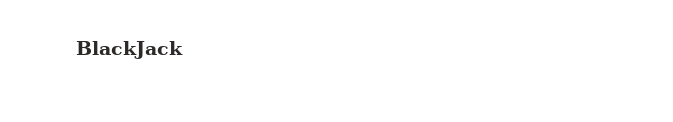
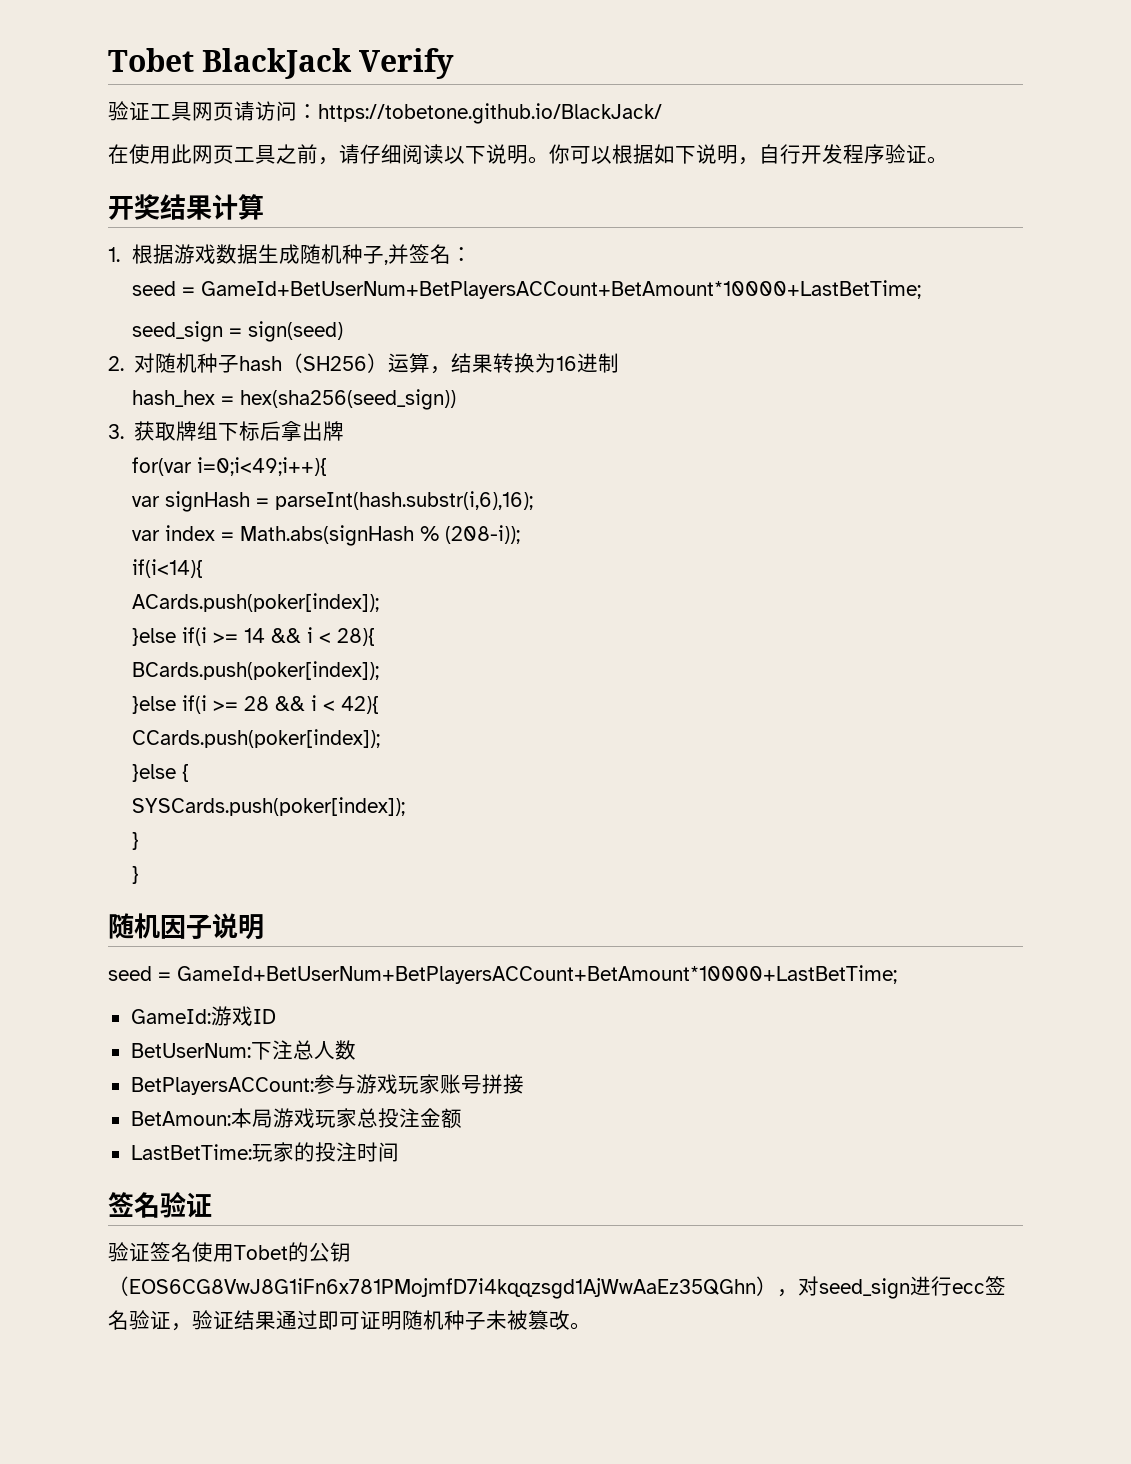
- BlackJack
+ Tobet BlackJack Verify
+ 验证工具网页请访问：https://tobetone.github.io/BlackJack/
+ 在使用此网页工具之前，请仔细阅读以下说明。你可以根据如下说明，自行开发程序验证。
+ 开奖结果计算
+ 1.根据游戏数据生成随机种子,并签名：
+ seed = GameId+BetUserNum+BetPlayersACCount+BetAmount*10000+LastBetTime;
+ seed_sign = sign(seed)
+ 2.对随机种子hash（SH256）运算，结果转换为16进制
+ hash_hex = hex(sha256(seed_sign))
+ 3.获取牌组下标后拿出牌
+ for(var i=0;i<49;i++){
+ var signHash = parseInt(hash.substr(i,6),16);
+ var index = Math.abs(signHash % (208-i));
+ if(i<14){
+ ACards.push(poker[index]);
+ }else if(i >= 14 && i < 28){
+ BCards.push(poker[index]);
+ }else if(i >= 28 && i < 42){
+ CCards.push(poker[index]);
+ }else {
+ SYSCards.push(poker[index]);
+ }
+ }
+ 随机因子说明
+ seed = GameId+BetUserNum+BetPlayersACCount+BetAmount*10000+LastBetTime;
+ GameId:游戏ID
+ BetUserNum:下注总人数
+ BetPlayersACCount:参与游戏玩家账号拼接
+ BetAmoun:本局游戏玩家总投注金额
+ LastBetTime:玩家的投注时间
+ 签名验证
+ 验证签名使用Tobet的公钥（EOS6CG8VwJ8G1iFn6x781PMojmfD7i4kqqzsgd1AjWwAaEz35QGhn），对seed_sign进行ecc签名验证，验证结果通过即可证明随机种子未被篡改。

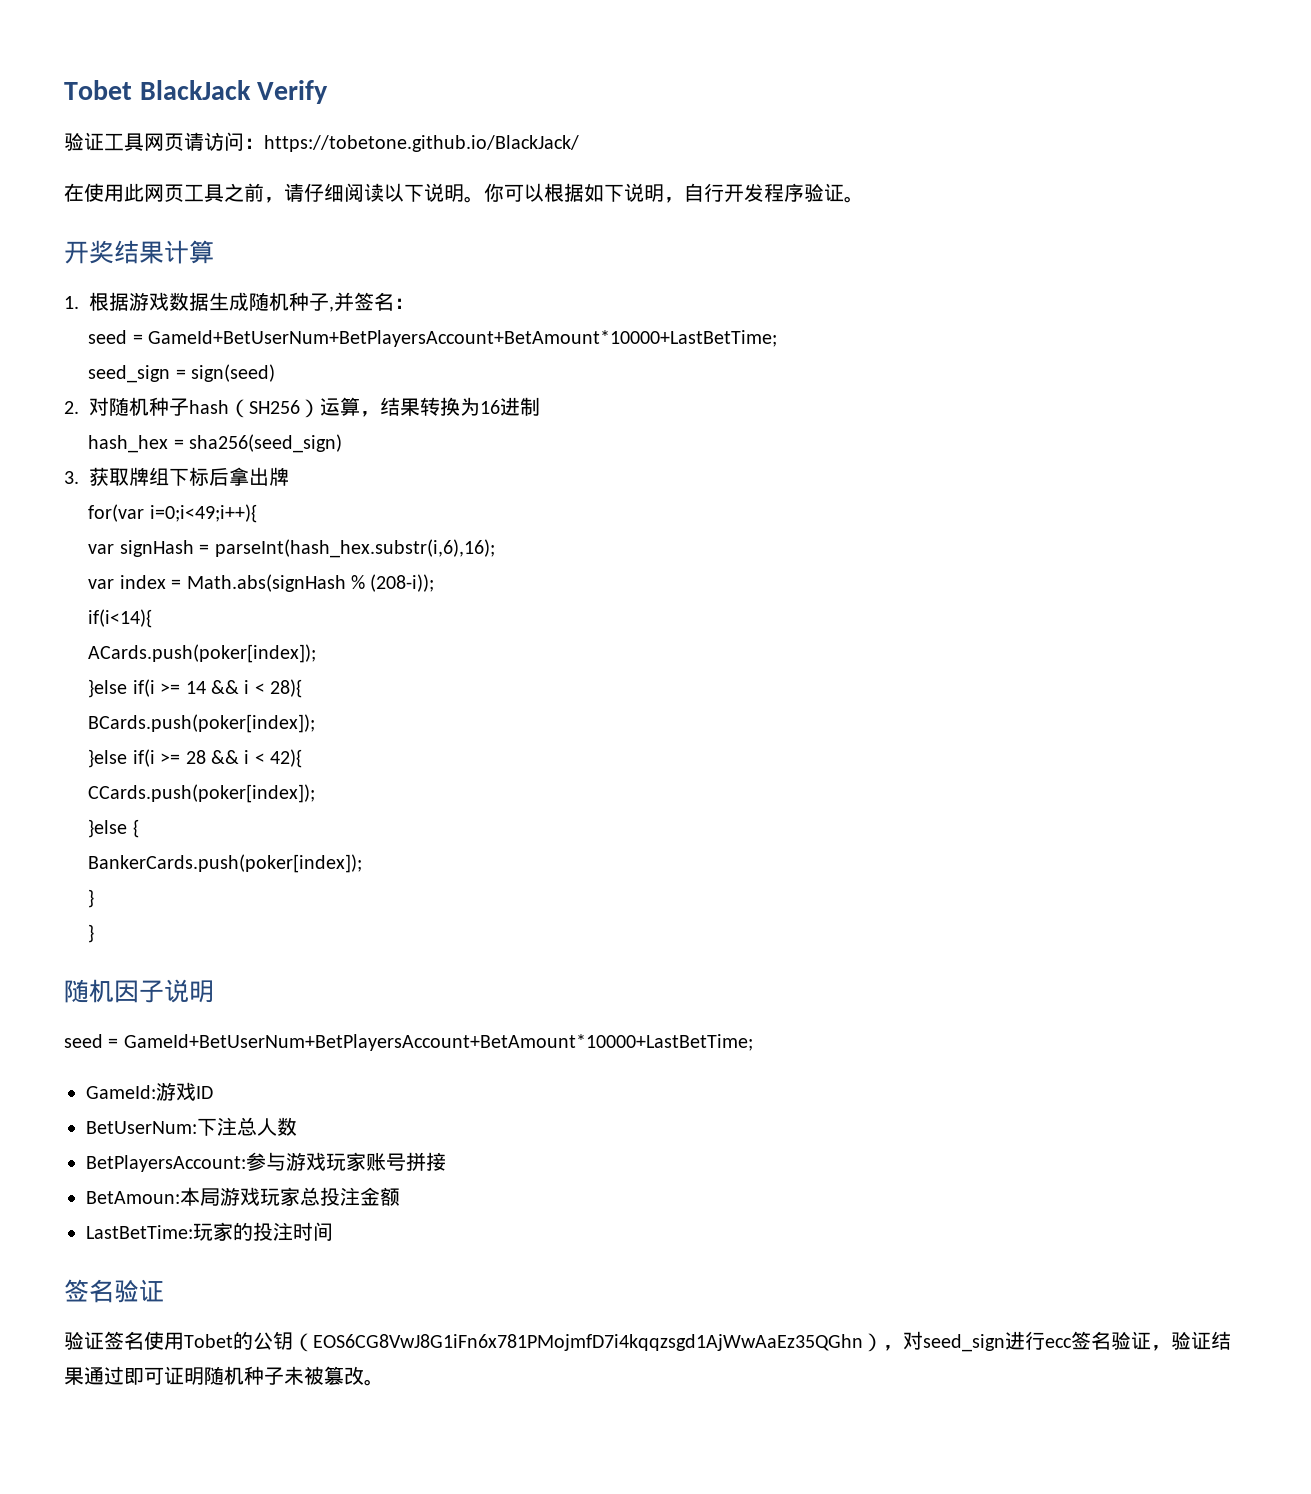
  1.根据游戏数据生成随机种子,并签名：
- seed = GameId+BetUserNum+BetPlayersACCount+BetAmount*10000+LastBetTime;
+ seed = GameId+BetUserNum+BetPlayersAccount+BetAmount*10000+LastBetTime;
- hash_hex = hex(sha256(seed_sign))
+ hash_hex = sha256(seed_sign)
- var signHash = parseInt(hash.substr(i,6),16);
+ var signHash = parseInt(hash_hex.substr(i,6),16);
- SYSCards.push(poker[index]);
+ BankerCards.push(poker[index]);
  随机因子说明
- seed = GameId+BetUserNum+BetPlayersACCount+BetAmount*10000+LastBetTime;
+ seed = GameId+BetUserNum+BetPlayersAccount+BetAmount*10000+LastBetTime;
- BetPlayersACCount:参与游戏玩家账号拼接
+ BetPlayersAccount:参与游戏玩家账号拼接

